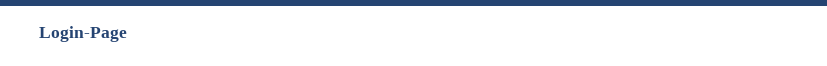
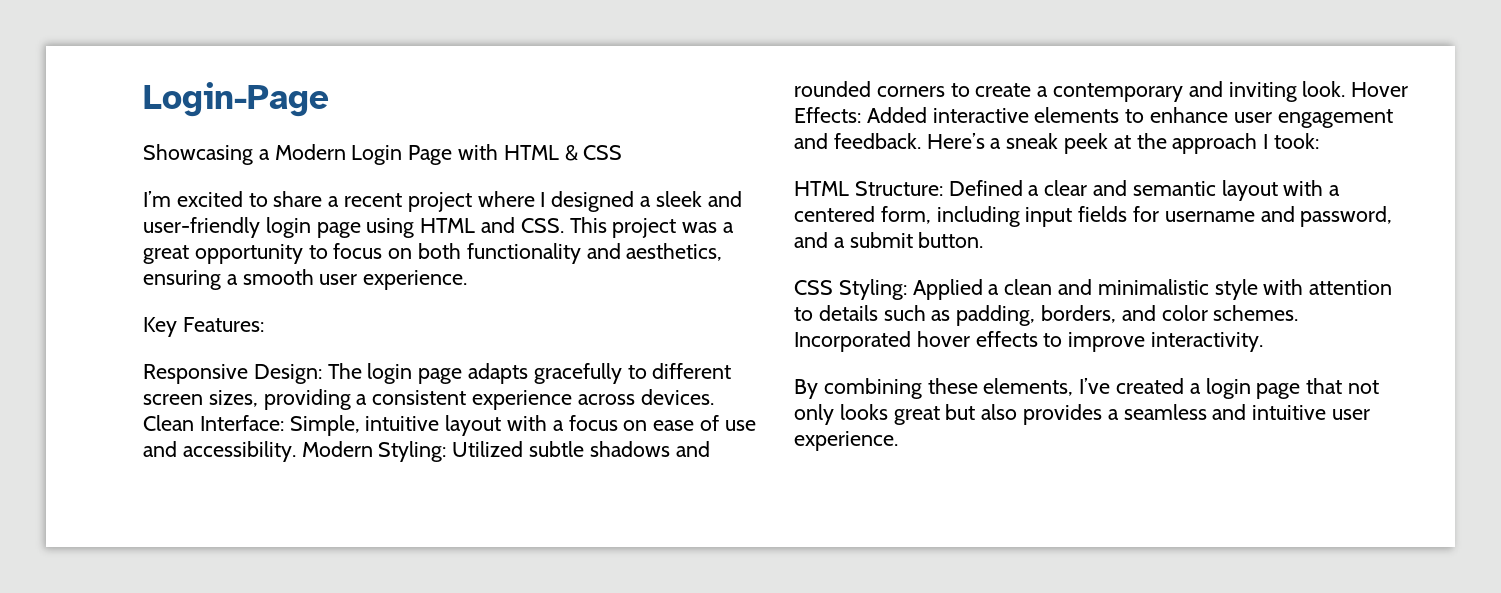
+ Showcasing a Modern Login Page with HTML & CSS
+ I’m excited to share a recent project where I designed a sleek and user-friendly login page using HTML and CSS. This project was a great opportunity to focus on both functionality and aesthetics, ensuring a smooth user experience.
+ Key Features:
+ Responsive Design: The login page adapts gracefully to different screen sizes, providing a consistent experience across devices. Clean Interface: Simple, intuitive layout with a focus on ease of use and accessibility. Modern Styling: Utilized subtle shadows and rounded corners to create a contemporary and inviting look. Hover Effects: Added interactive elements to enhance user engagement and feedback. Here’s a sneak peek at the approach I took:
+ HTML Structure: Defined a clear and semantic layout with a centered form, including input fields for username and password, and a submit button.
+ CSS Styling: Applied a clean and minimalistic style with attention to details such as padding, borders, and color schemes. Incorporated hover effects to improve interactivity.
+ By combining these elements, I’ve created a login page that not only looks great but also provides a seamless and intuitive user experience.

